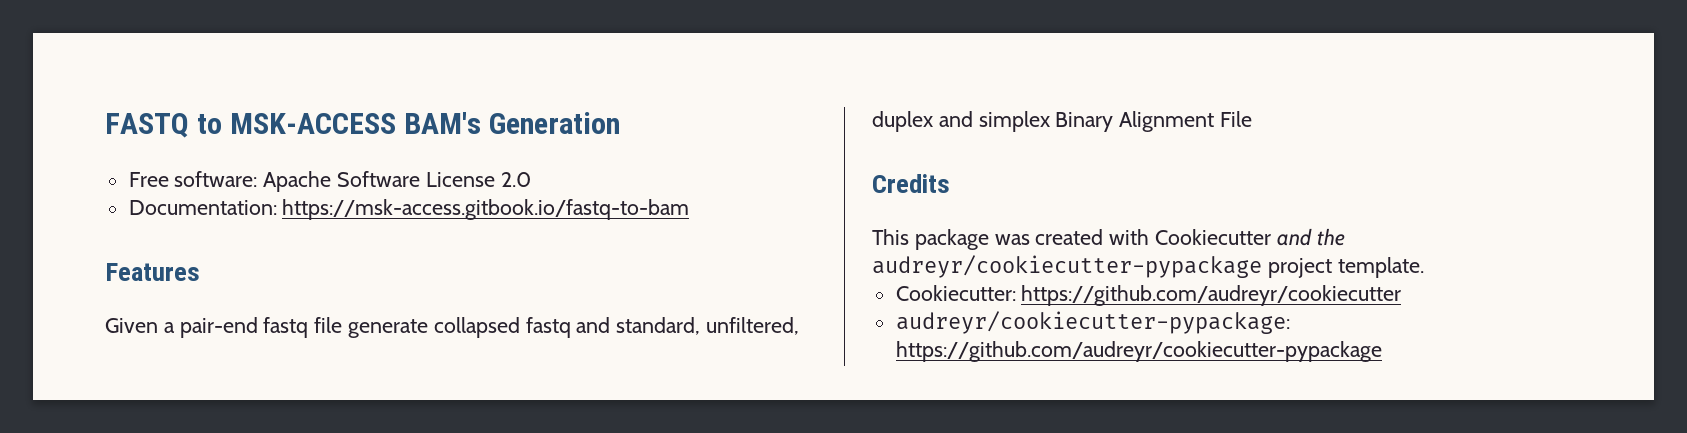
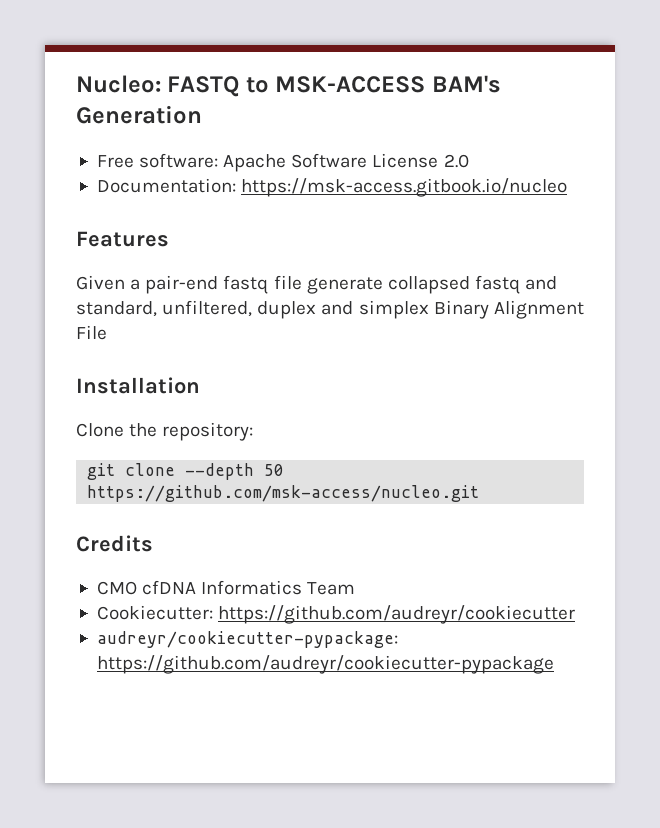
- FASTQ to MSK-ACCESS BAM's Generation
+ Nucleo: FASTQ to MSK-ACCESS BAM's Generation
- Documentation: https://msk-access.gitbook.io/fastq-to-bam
+ Documentation: https://msk-access.gitbook.io/nucleo
+ Installation
+ Clone the repository:
+ git clone --depth 50 https://github.com/msk-access/nucleo.git
  Credits
- This package was created with Cookiecutter and the audreyr/cookiecutter-pypackage project template.
+ CMO cfDNA Informatics Team

